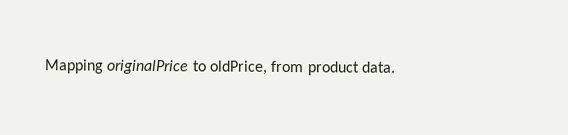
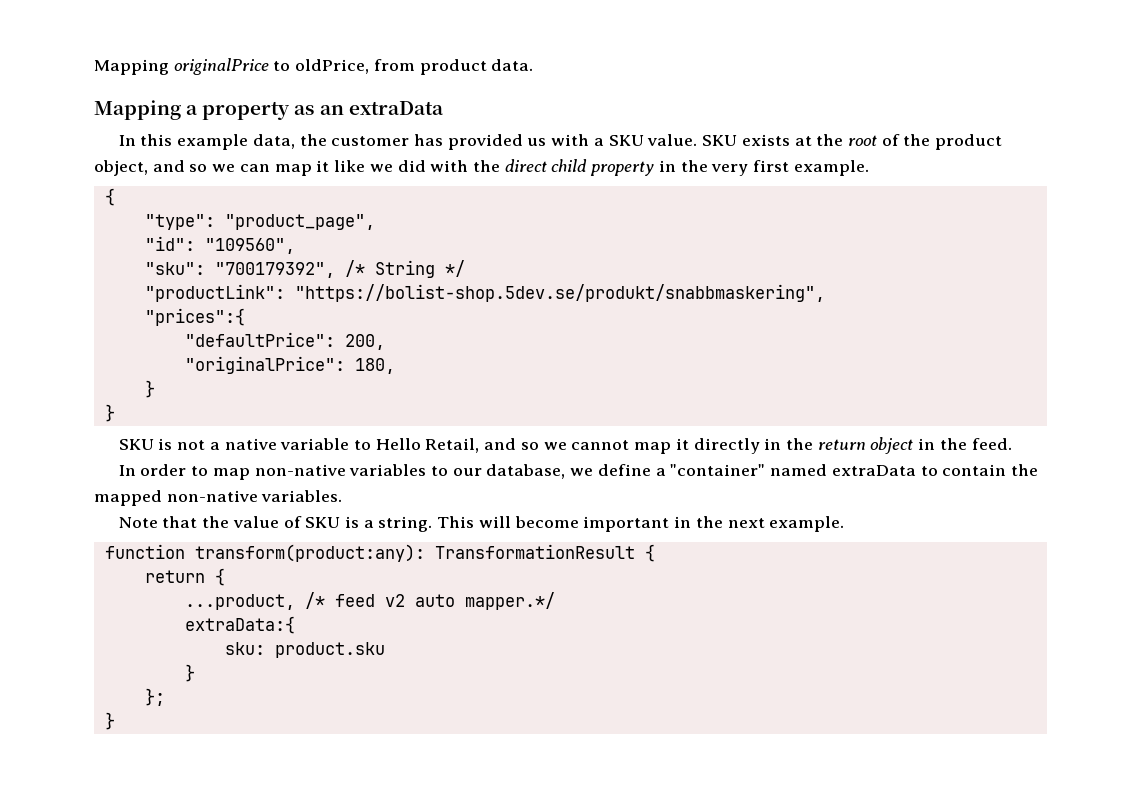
+ Mapping a property as an extraData
+ In this example data, the customer has provided us with a SKU value. SKU exists at the root of the product object, and so we can map it like we did with the direct child property in the very first example.
+ {
+ "type": "product_page",
+ "id": "109560",
+ "sku": "700179392", /* String */
+ "productLink": "https://bolist-shop.5dev.se/produkt/snabbmaskering",
+ "prices":{
+ "defaultPrice": 200,
+ "originalPrice": 180,
+ }
+ }
+ SKU is not a native variable to Hello Retail, and so we cannot map it directly in the return object in the feed.
+ In order to map non-native variables to our database, we define a "container" named extraData to contain the mapped non-native variables.
+ Note that the value of SKU is a string. This will become important in the next example.
+ function transform(product:any): TransformationResult {
+ return {
+ ...product, /* feed v2 auto mapper.*/
+ extraData:{
+ sku: product.sku
+ }
+ };
+ }

